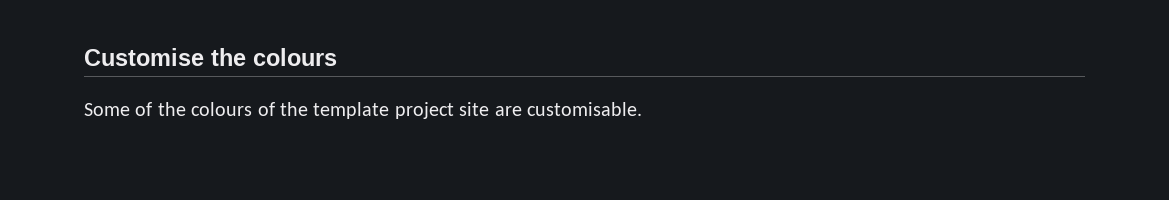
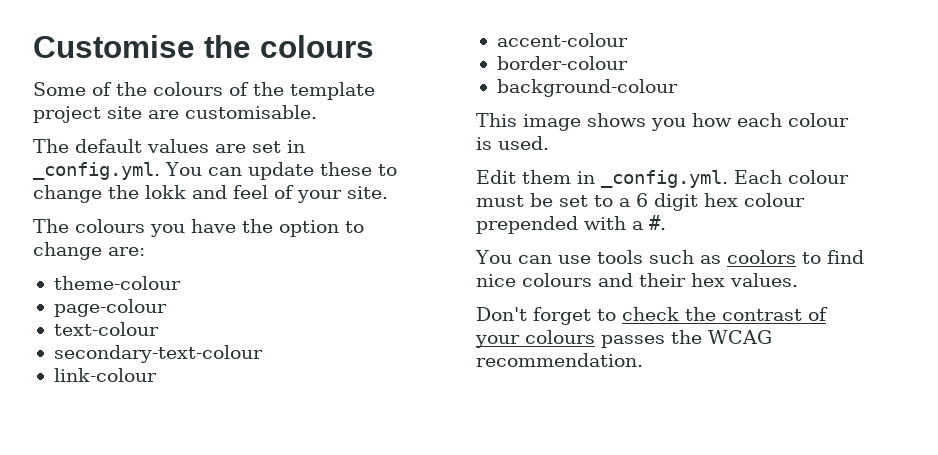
+ The default values are set in _config.yml. You can update these to change the lokk and feel of your site.
+ The colours you have the option to change are:
+ theme-colour
+ page-colour
+ text-colour
+ secondary-text-colour
+ link-colour
+ accent-colour
+ border-colour
+ background-colour
+ This image shows you how each colour is used.
+ Edit them in _config.yml. Each colour must be set to a 6 digit hex colour prepended with a #.
+ You can use tools such as coolors to find nice colours and their hex values.
+ Don't forget to check the contrast of your colours passes the WCAG recommendation.

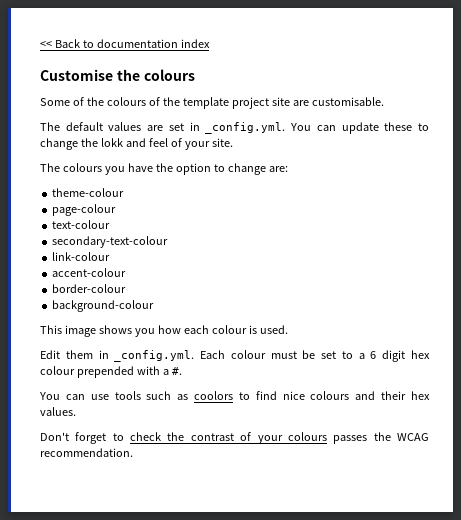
+ << Back to documentation index

